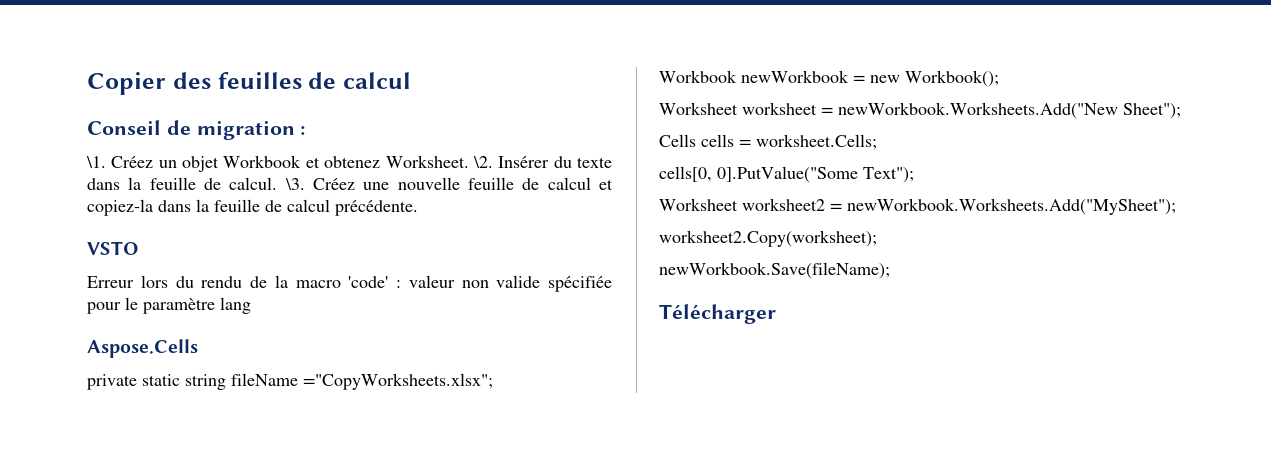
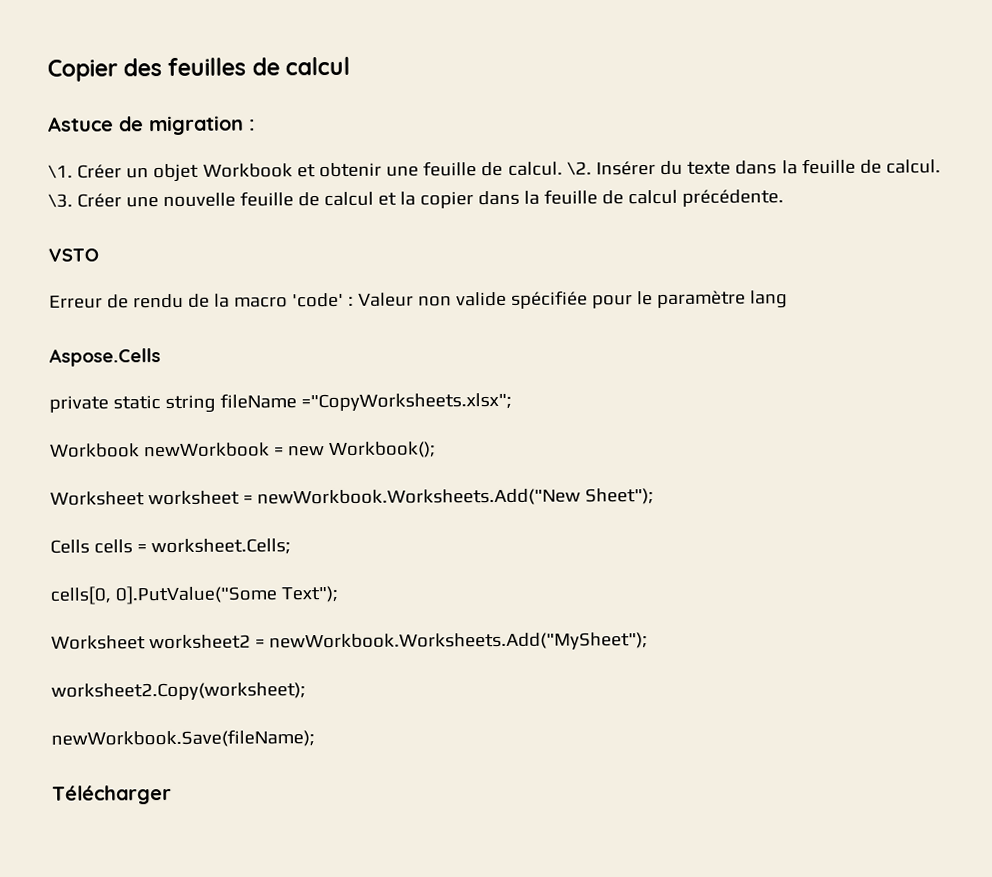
- Conseil de migration :
+ Astuce de migration :
- Créez un objet Workbook et obtenez Worksheet.
+ Créer un objet Workbook et obtenir une feuille de calcul.
- Créez une nouvelle feuille de calcul et copiez-la dans la feuille de calcul précédente.
+ Créer une nouvelle feuille de calcul et la copier dans la feuille de calcul précédente.
- Erreur lors du rendu de la macro 'code' : valeur non valide spécifiée pour le paramètre lang
+ Erreur de rendu de la macro 'code' : Valeur non valide spécifiée pour le paramètre lang

